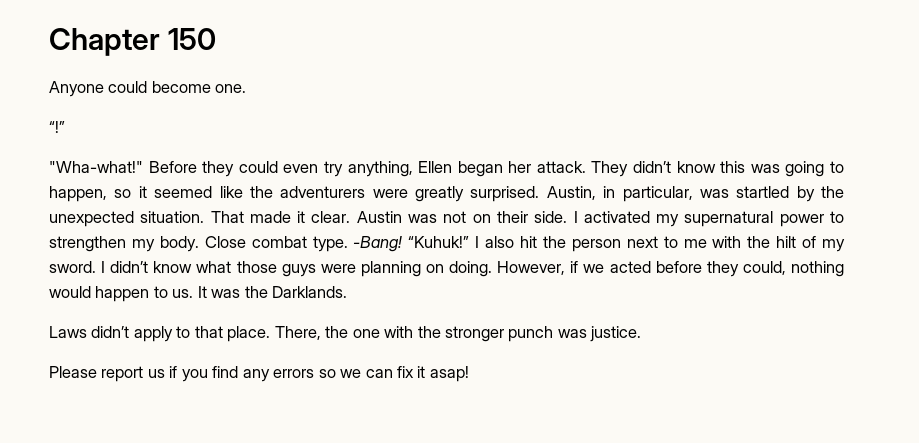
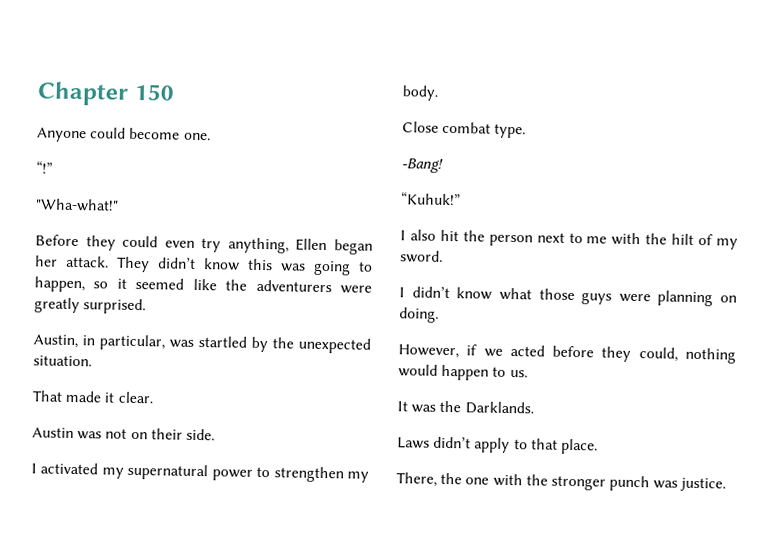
- "Wha-what!" Before they could even try anything, Ellen began her attack.
+ "Wha-what!"
+ Before they could even try anything, Ellen began her attack.
- They didn’t know this was going to happen, so it seemed like the adventurers were greatly surprised. Austin, in particular, was startled by the unexpected situation. That made it clear. Austin was not on their side. I activated my supernatural power to strengthen my body. Close combat type. -Bang! “Kuhuk!” I also hit the person next to me with the hilt of my sword. I didn’t know what those guys were planning on doing. However, if we acted before they could, nothing would happen to us. It was the Darklands.
+ They didn’t know this was going to happen, so it seemed like the adventurers were greatly surprised.
+ Austin, in particular, was startled by the unexpected situation.
+ That made it clear.
+ Austin was not on their side.
+ I activated my supernatural power to strengthen my body.
+ Close combat type.
+ -Bang!
+ “Kuhuk!”
+ I also hit the person next to me with the hilt of my sword.
+ I didn’t know what those guys were planning on doing.
+ However, if we acted before they could, nothing would happen to us.
+ It was the Darklands.
- Laws didn’t apply to that place. There, the one with the stronger punch was justice.
+ Laws didn’t apply to that place.
+ There, the one with the stronger punch was justice.
- Please report us if you find any errors so we can fix it asap!

